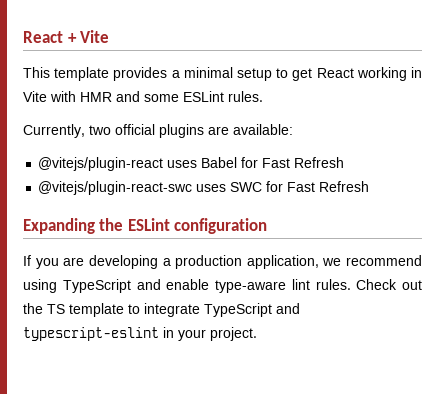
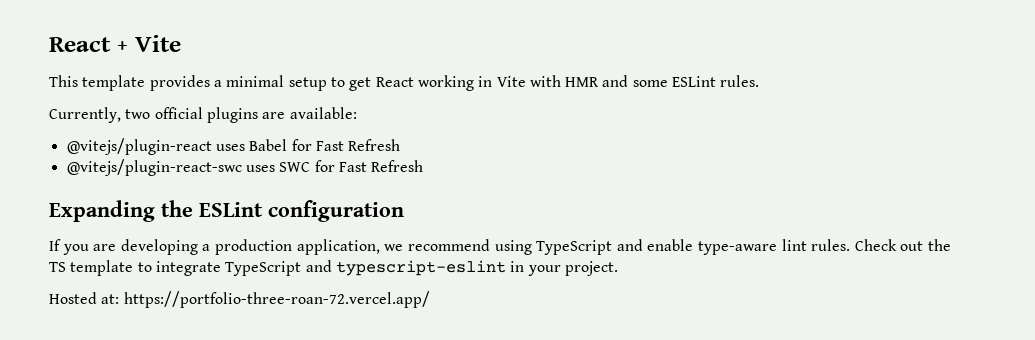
+ Hosted at: https://portfolio-three-roan-72.vercel.app/

